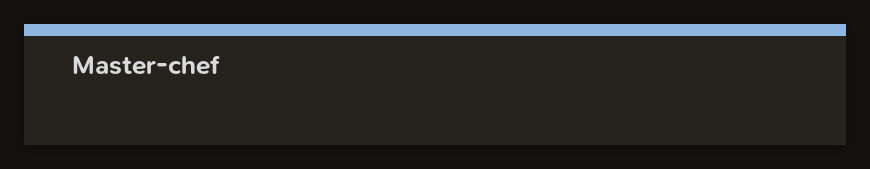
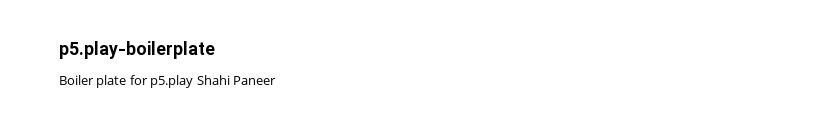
- Master-chef
+ p5.play-boilerplate
+ Boiler plate for p5.play Shahi Paneer

